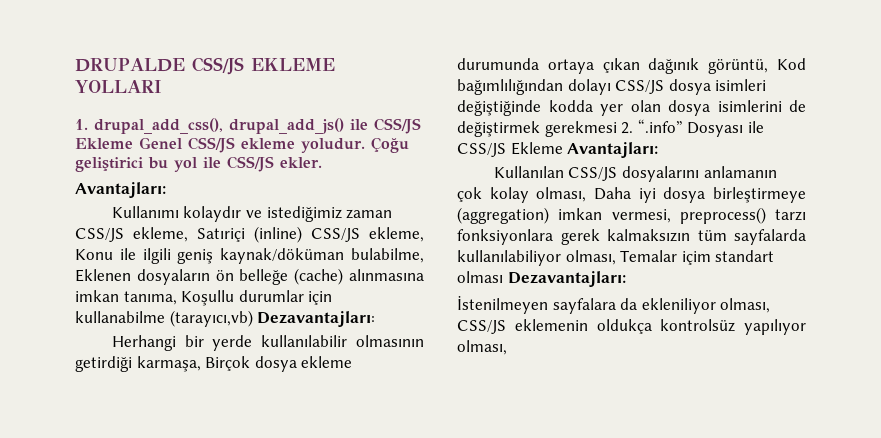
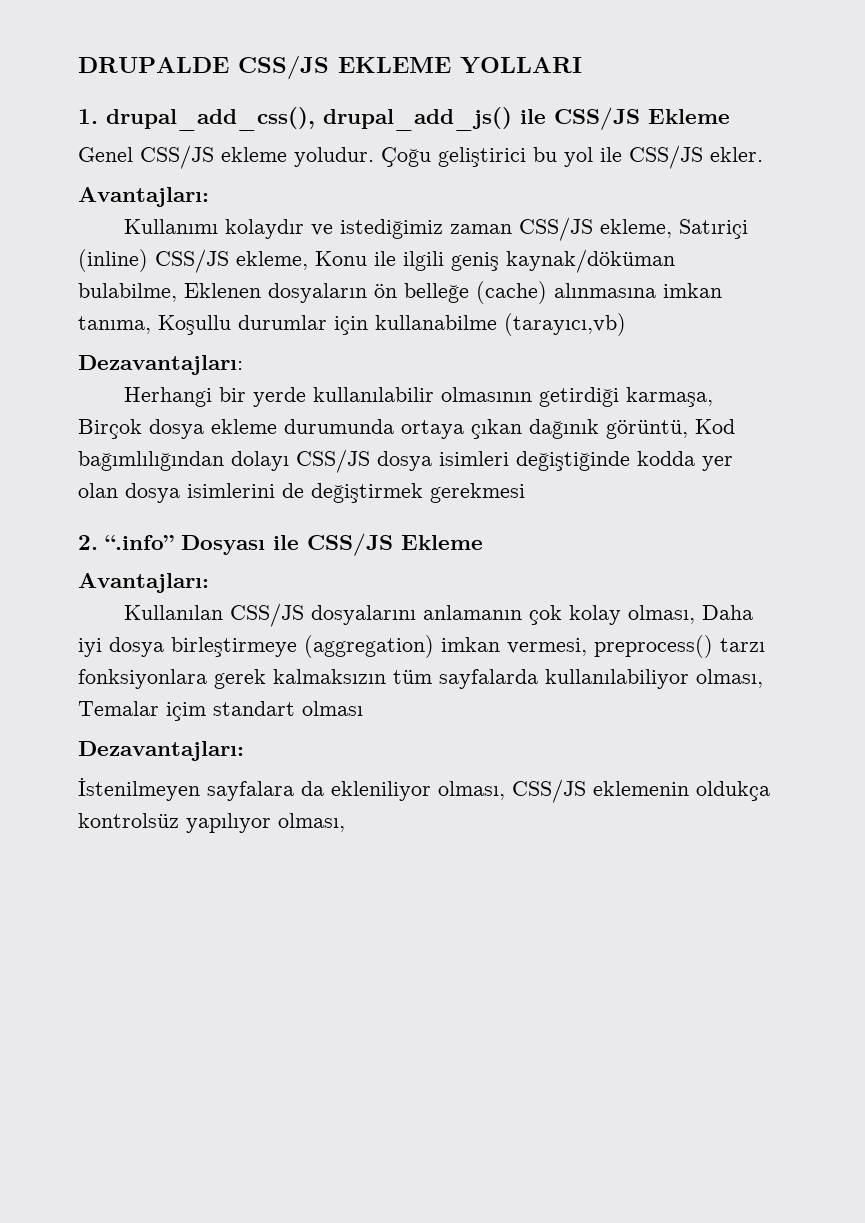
- 1. drupal_add_css(), drupal_add_js() ile CSS/JS Ekleme Genel CSS/JS ekleme yoludur.
+ 1. drupal_add_css(), drupal_add_js() ile CSS/JS Ekleme
+ Genel CSS/JS ekleme yoludur.
- Kullanımı kolaydır ve istediğimiz zaman CSS/JS ekleme, Satıriçi (inline) CSS/JS ekleme, Konu ile ilgili geniş kaynak/döküman bulabilme, Eklenen dosyaların ön belleğe (cache) alınmasına imkan tanıma, Koşullu durumlar için kullanabilme (tarayıcı,vb) Dezavantajları:
+ Kullanımı kolaydır ve istediğimiz zaman CSS/JS ekleme, Satıriçi (inline) CSS/JS ekleme, Konu ile ilgili geniş kaynak/döküman bulabilme, Eklenen dosyaların ön belleğe (cache) alınmasına imkan tanıma, Koşullu durumlar için kullanabilme (tarayıcı,vb)
+ Dezavantajları:
- Herhangi bir yerde kullanılabilir olmasının getirdiği karmaşa, Birçok dosya ekleme durumunda ortaya çıkan dağınık görüntü, Kod bağımlılığından dolayı CSS/JS dosya isimleri değiştiğinde kodda yer olan dosya isimlerini de değiştirmek gerekmesi 2. “.info” Dosyası ile CSS/JS Ekleme Avantajları:
+ Herhangi bir yerde kullanılabilir olmasının getirdiği karmaşa, Birçok dosya ekleme durumunda ortaya çıkan dağınık görüntü, Kod bağımlılığından dolayı CSS/JS dosya isimleri değiştiğinde kodda yer olan dosya isimlerini de değiştirmek gerekmesi
+ 2. “.info” Dosyası ile CSS/JS Ekleme
+ Avantajları:
- Kullanılan CSS/JS dosyalarını anlamanın çok kolay olması, Daha iyi dosya birleştirmeye (aggregation) imkan vermesi, preprocess() tarzı fonksiyonlara gerek kalmaksızın tüm sayfalarda kullanılabiliyor olması, Temalar içim standart olması Dezavantajları:
+ Kullanılan CSS/JS dosyalarını anlamanın çok kolay olması, Daha iyi dosya birleştirmeye (aggregation) imkan vermesi, preprocess() tarzı fonksiyonlara gerek kalmaksızın tüm sayfalarda kullanılabiliyor olması, Temalar içim standart olması
+ Dezavantajları:

